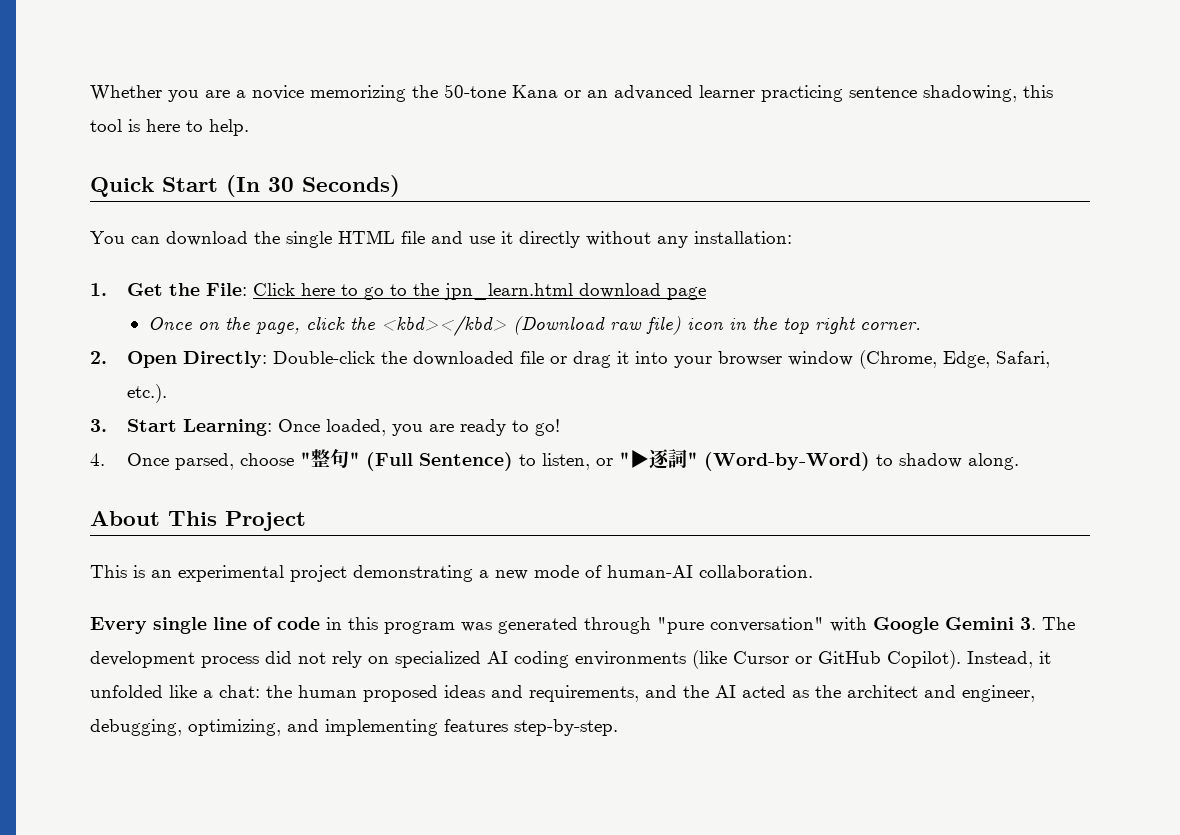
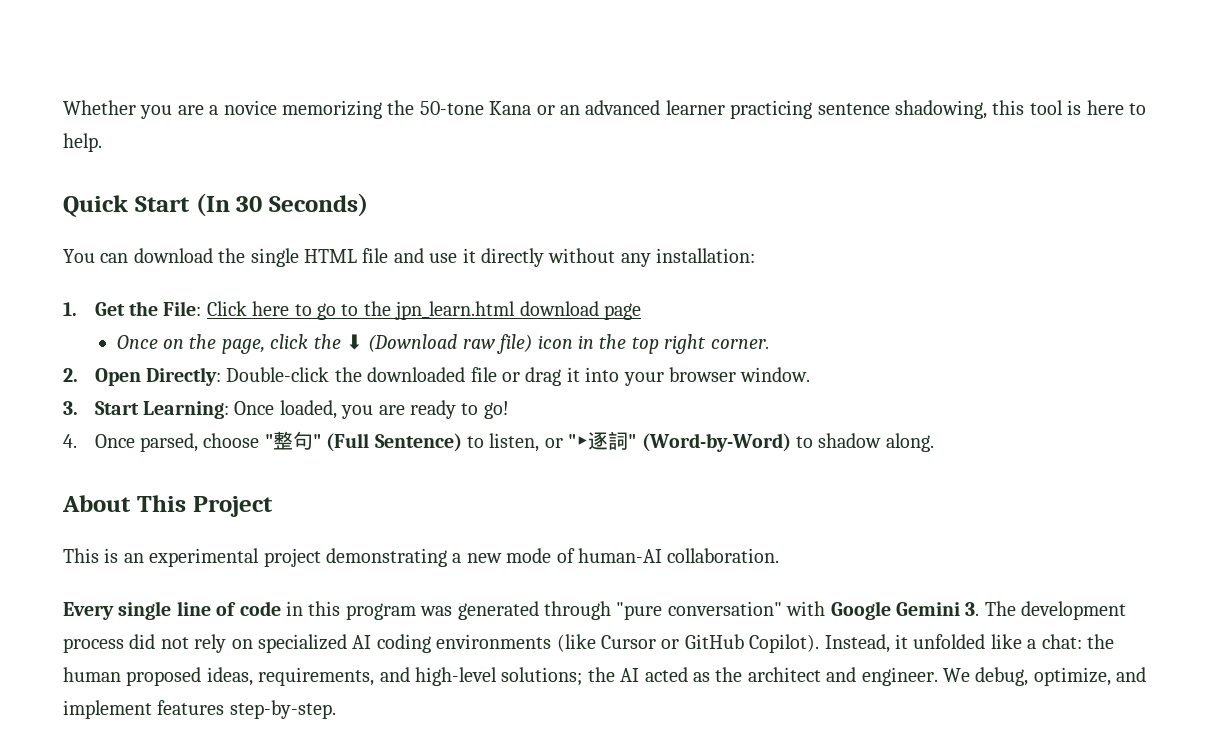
- Once on the page, click the <kbd></kbd> (Download raw file) icon in the top right corner.
+ Once on the page, click the ⬇ (Download raw file) icon in the top right corner.
- 2. Open Directly: Double-click the downloaded file or drag it into your browser window (Chrome, Edge, Safari, etc.).
+ 2. Open Directly: Double-click the downloaded file or drag it into your browser window.
- Instead, it unfolded like a chat: the human proposed ideas and requirements, and the AI acted as the architect and engineer, debugging, optimizing, and implementing features step-by-step.
+ Instead, it unfolded like a chat: the human proposed ideas, requirements, and high-level solutions; the AI acted as the architect and engineer. We debug, optimize, and implement features step-by-step.

